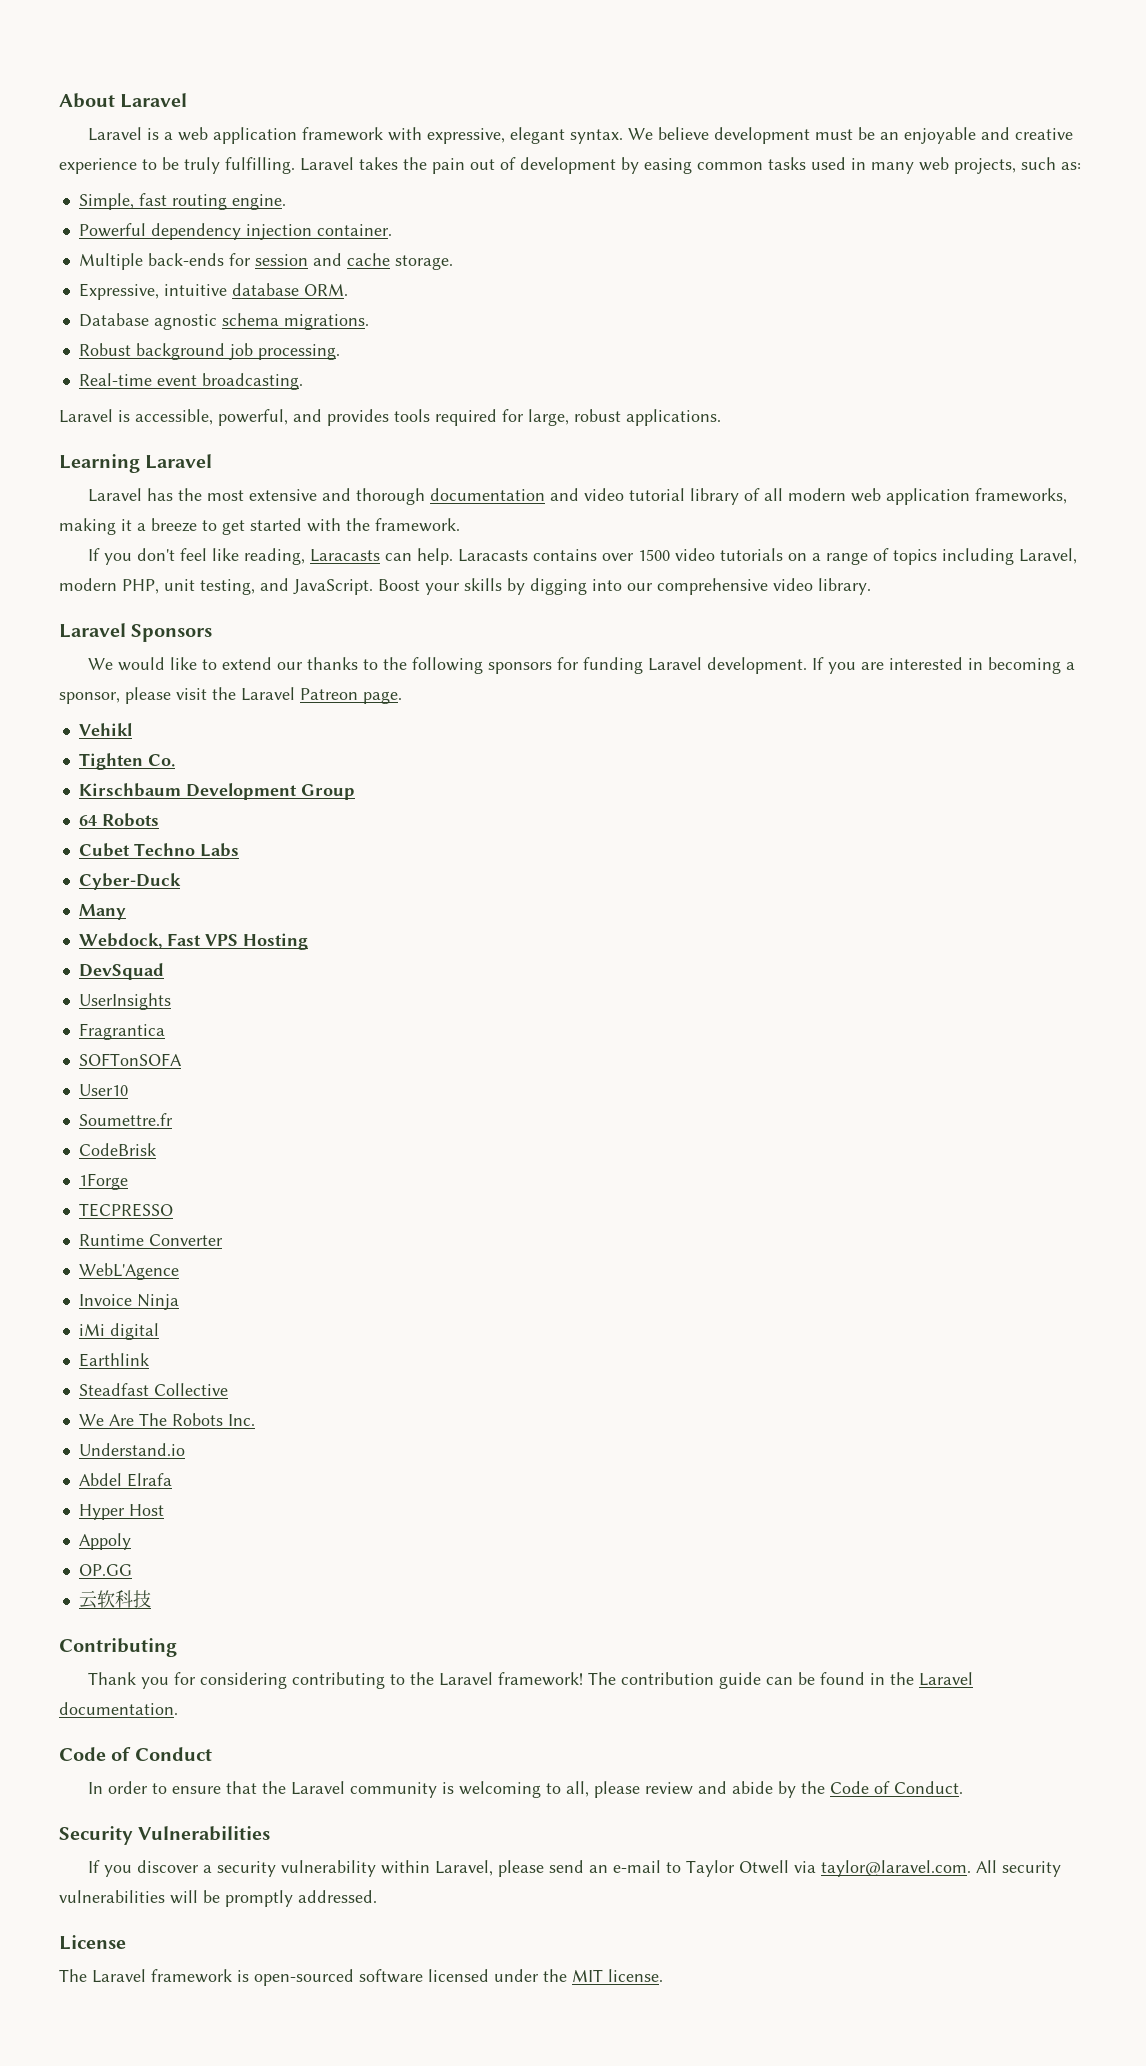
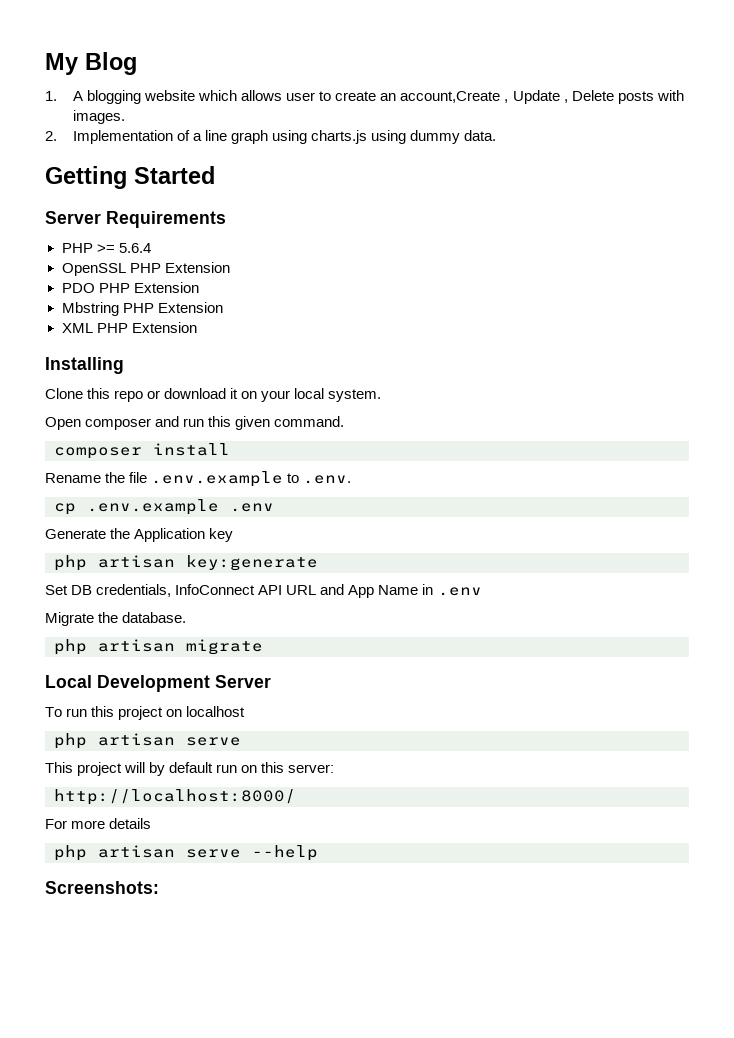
- About Laravel
- Laravel is a web application framework with expressive, elegant syntax. We believe development must be an enjoyable and creative experience to be truly fulfilling. Laravel takes the pain out of development by easing common tasks used in many web projects, such as:
- Simple, fast routing engine.
- Powerful dependency injection container.
- Multiple back-ends for session and cache storage.
- Expressive, intuitive database ORM.
- Database agnostic schema migrations.
- Robust background job processing.
- Real-time event broadcasting.
- Laravel is accessible, powerful, and provides tools required for large, robust applications.
- Learning Laravel
- Laravel has the most extensive and thorough documentation and video tutorial library of all modern web application frameworks, making it a breeze to get started with the framework.
- If you don't feel like reading, Laracasts can help. Laracasts contains over 1500 video tutorials on a range of topics including Laravel, modern PHP, unit testing, and JavaScript. Boost your skills by digging into our comprehensive video library.
- Laravel Sponsors
- We would like to extend our thanks to the following sponsors for funding Laravel development. If you are interested in becoming a sponsor, please visit the Laravel Patreon page.
- Vehikl
- Tighten Co.
- Kirschbaum Development Group
- 64 Robots
- Cubet Techno Labs
- Cyber-Duck
- Many
- Webdock, Fast VPS Hosting
- DevSquad
- UserInsights
- Fragrantica
- SOFTonSOFA
- User10
- Soumettre.fr
- CodeBrisk
- 1Forge
- TECPRESSO
- Runtime Converter
- WebL'Agence
- Invoice Ninja
- iMi digital
- Earthlink
- Steadfast Collective
- We Are The Robots Inc.
- Understand.io
- Abdel Elrafa
- Hyper Host
- Appoly
- OP.GG
- 云软科技
- Contributing
- Thank you for considering contributing to the Laravel framework! The contribution guide can be found in the Laravel documentation.
- Code of Conduct
- In order to ensure that the Laravel community is welcoming to all, please review and abide by the Code of Conduct.
- Security Vulnerabilities
- If you discover a security vulnerability within Laravel, please send an e-mail to Taylor Otwell via taylor@laravel.com. All security vulnerabilities will be promptly addressed.
- License
- The Laravel framework is open-sourced software licensed under the MIT license.
+ My Blog
+ 1. A blogging website which allows user to create an account,Create , Update , Delete posts with images.
+ 2. Implementation of a line graph using charts.js using dummy data.
+ Getting Started
+ Server Requirements
+ PHP >= 5.6.4
+ OpenSSL PHP Extension
+ PDO PHP Extension
+ Mbstring PHP Extension
+ XML PHP Extension
+ Installing
+ Clone this repo or download it on your local system.
+ Open composer and run this given command.
+ composer install
+ Rename the file .env.example to .env.
+ cp .env.example .env
+ Generate the Application key
+ php artisan key:generate
+ Set DB credentials, InfoConnect API URL and App Name in .env
+ Migrate the database.
+ php artisan migrate
+ Local Development Server
+ To run this project on localhost
+ php artisan serve
+ This project will by default run on this server:
+ http://localhost:8000/
+ For more details
+ php artisan serve --help
+ Screenshots:

